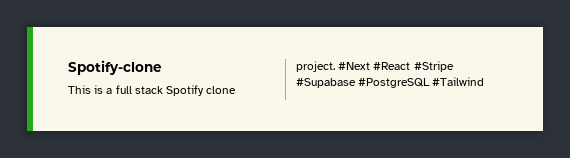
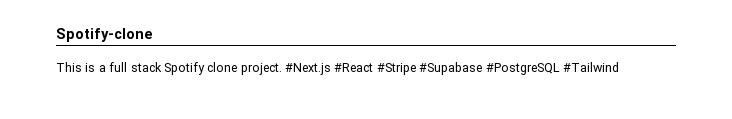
- #Next #React #Stripe #Supabase #PostgreSQL #Tailwind
+ #Next.js #React #Stripe #Supabase #PostgreSQL #Tailwind

